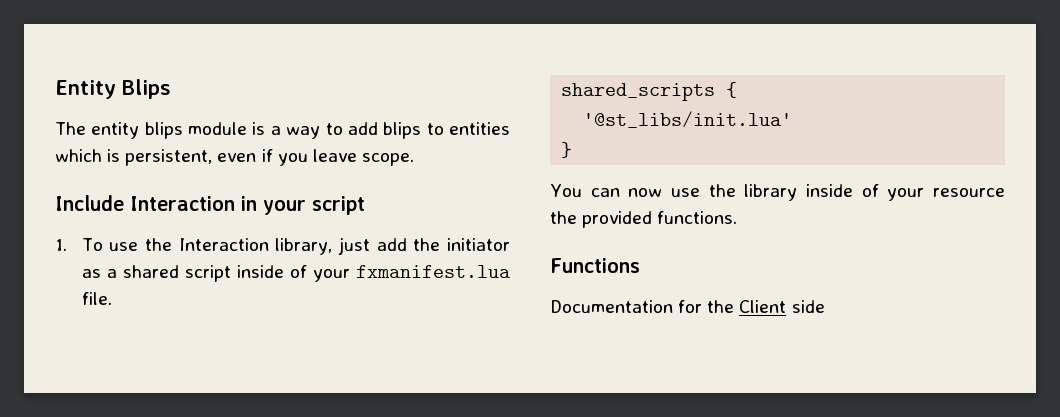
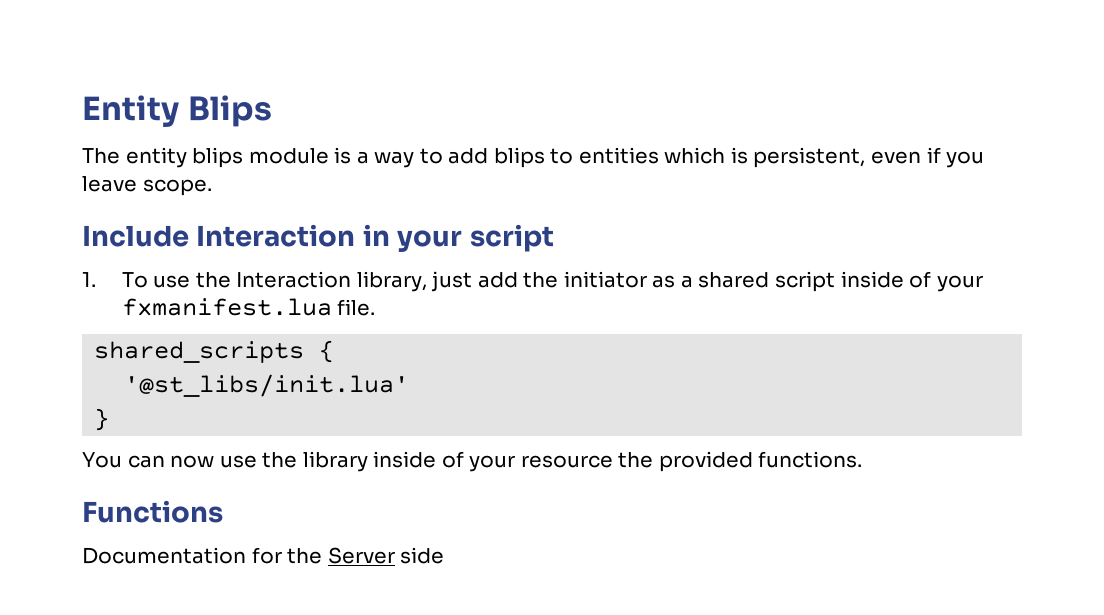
- Documentation for the Client side
+ Documentation for the Server side

